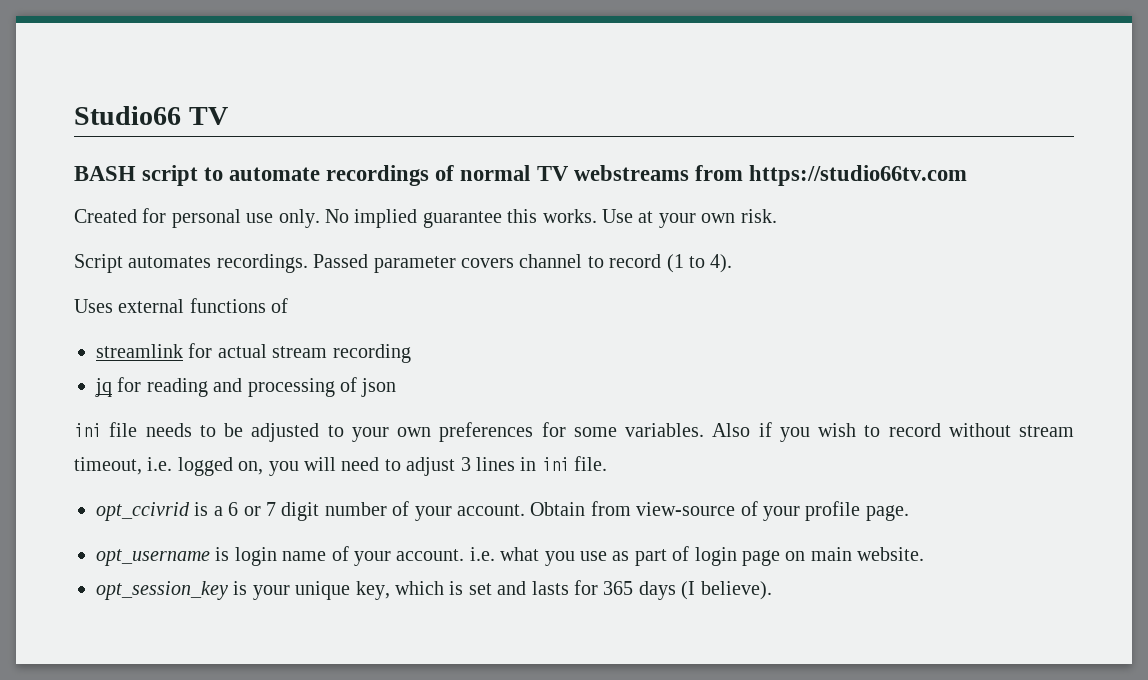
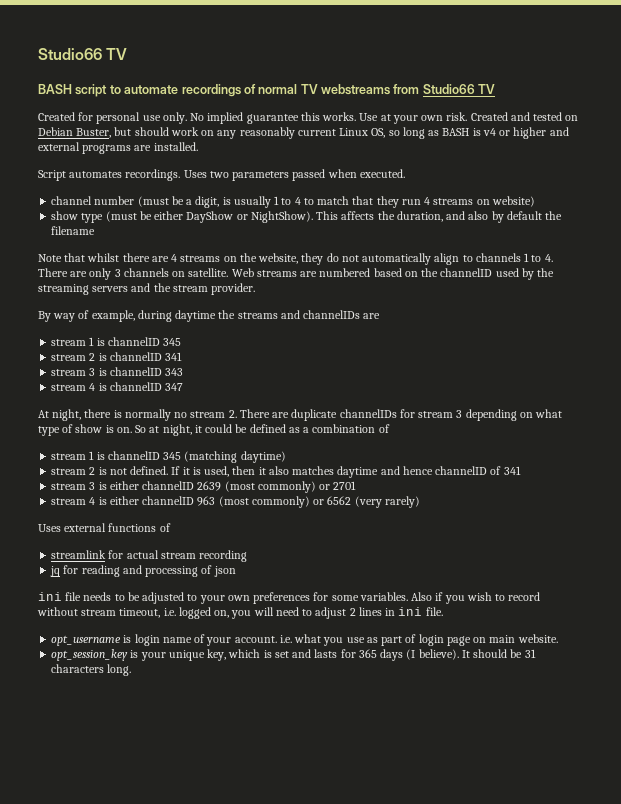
- BASH script to automate recordings of normal TV webstreams from https://studio66tv.com
+ BASH script to automate recordings of normal TV webstreams from Studio66 TV
- Use at your own risk.
- Script automates recordings. Passed parameter covers channel to record (1 to 4).
+ Use at your own risk. Created and tested on Debian Buster, but should work on any reasonably current Linux OS, so long as BASH is v4 or higher and external programs are installed.
+ Script automates recordings. Uses two parameters passed when executed.
+ channel number (must be a digit, is usually 1 to 4 to match that they run 4 streams on website)
+ show type (must be either DayShow or NightShow). This affects the duration, and also by default the filename
+ Note that whilst there are 4 streams on the website, they do not automatically align to channels 1 to 4. There are only 3 channels on satellite. Web streams are numbered based on the channelID used by the streaming servers and the stream provider.
+ By way of example, during daytime the streams and channelIDs are
+ stream 1 is channelID 345
+ stream 2 is channelID 341
+ stream 3 is channelID 343
+ stream 4 is channelID 347
+ At night, there is normally no stream 2. There are duplicate channelIDs for stream 3 depending on what type of show is on. So at night, it could be defined as a combination of
+ stream 1 is channelID 345 (matching daytime)
+ stream 2 is not defined. If it is used, then it also matches daytime and hence channelID of 341
+ stream 3 is either channelID 2639 (most commonly) or 2701
+ stream 4 is either channelID 963 (most commonly) or 6562 (very rarely)
- Also if you wish to record without stream timeout, i.e. logged on, you will need to adjust 3 lines in ini file.
+ Also if you wish to record without stream timeout, i.e. logged on, you will need to adjust 2 lines in ini file.
- opt_ccivrid is a 6 or 7 digit number of your account. Obtain from view-source of your profile page.
+ It should be 31 characters long.

